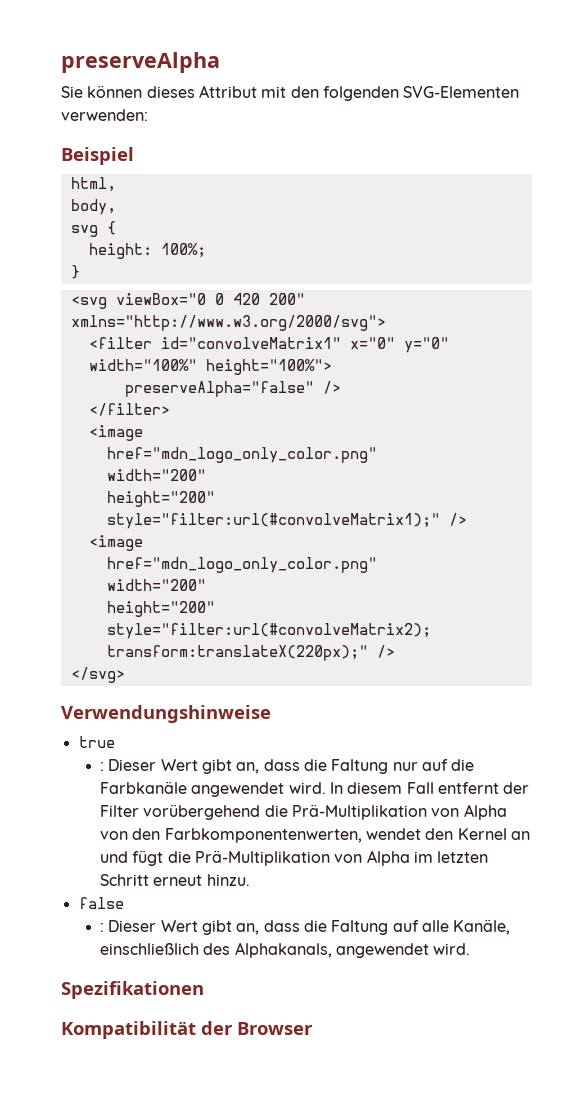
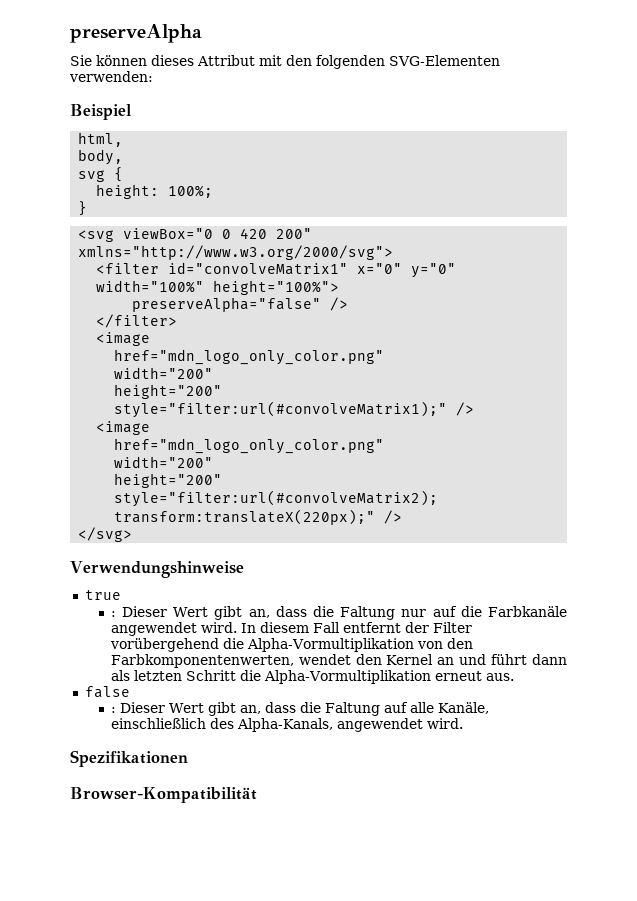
- In diesem Fall entfernt der Filter vorübergehend die Prä-Multiplikation von Alpha von den Farbkomponentenwerten, wendet den Kernel an und fügt die Prä-Multiplikation von Alpha im letzten Schritt erneut hinzu.
+ In diesem Fall entfernt der Filter vorübergehend die Alpha-Vormultiplikation von den Farbkomponentenwerten, wendet den Kernel an und führt dann als letzten Schritt die Alpha-Vormultiplikation erneut aus.
- : Dieser Wert gibt an, dass die Faltung auf alle Kanäle, einschließlich des Alphakanals, angewendet wird.
+ : Dieser Wert gibt an, dass die Faltung auf alle Kanäle, einschließlich des Alpha-Kanals, angewendet wird.
- Kompatibilität der Browser
+ Browser-Kompatibilität

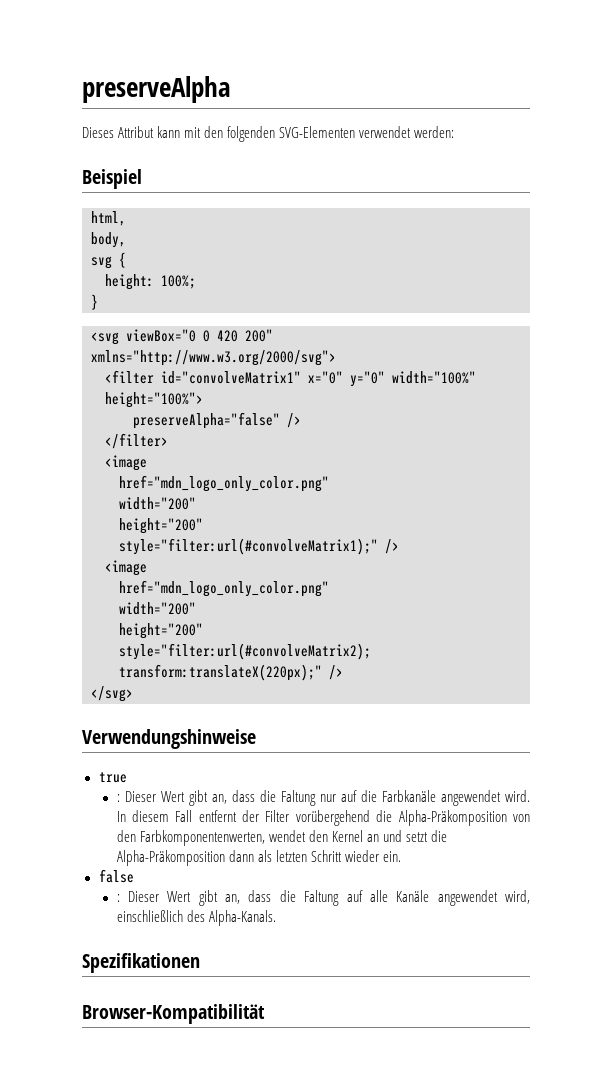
- Sie können dieses Attribut mit den folgenden SVG-Elementen verwenden:
+ Dieses Attribut kann mit den folgenden SVG-Elementen verwendet werden:
- In diesem Fall entfernt der Filter vorübergehend die Alpha-Vormultiplikation von den Farbkomponentenwerten, wendet den Kernel an und führt dann als letzten Schritt die Alpha-Vormultiplikation erneut aus.
+ In diesem Fall entfernt der Filter vorübergehend die Alpha-Präkomposition von den Farbkomponentenwerten, wendet den Kernel an und setzt die Alpha-Präkomposition dann als letzten Schritt wieder ein.
- : Dieser Wert gibt an, dass die Faltung auf alle Kanäle, einschließlich des Alpha-Kanals, angewendet wird.
+ : Dieser Wert gibt an, dass die Faltung auf alle Kanäle angewendet wird, einschließlich des Alpha-Kanals.

